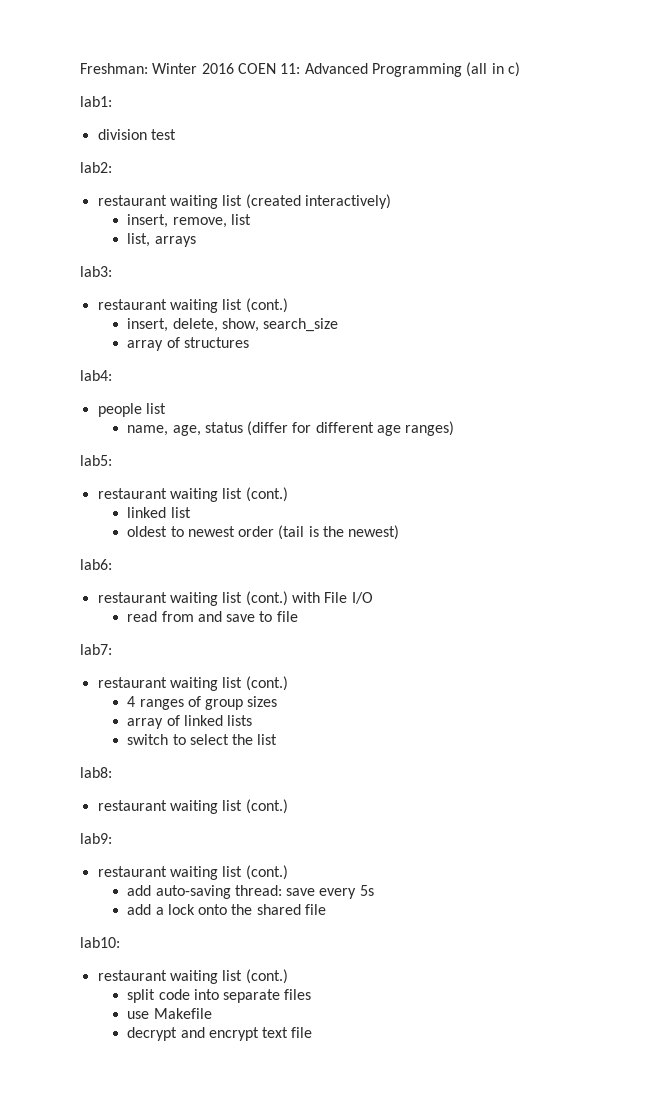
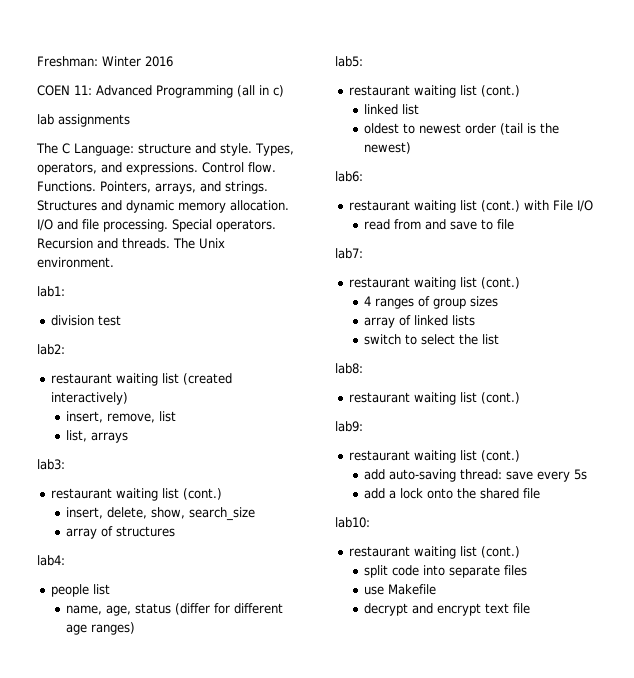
- Freshman: Winter 2016 COEN 11: Advanced Programming (all in c)
+ Freshman: Winter 2016
+ COEN 11: Advanced Programming (all in c)
+ lab assignments
+ The C Language: structure and style. Types, operators, and expressions. Control flow. Functions. Pointers, arrays, and strings. Structures and dynamic memory allocation. I/O and file processing. Special operators. Recursion and threads. The Unix environment.

